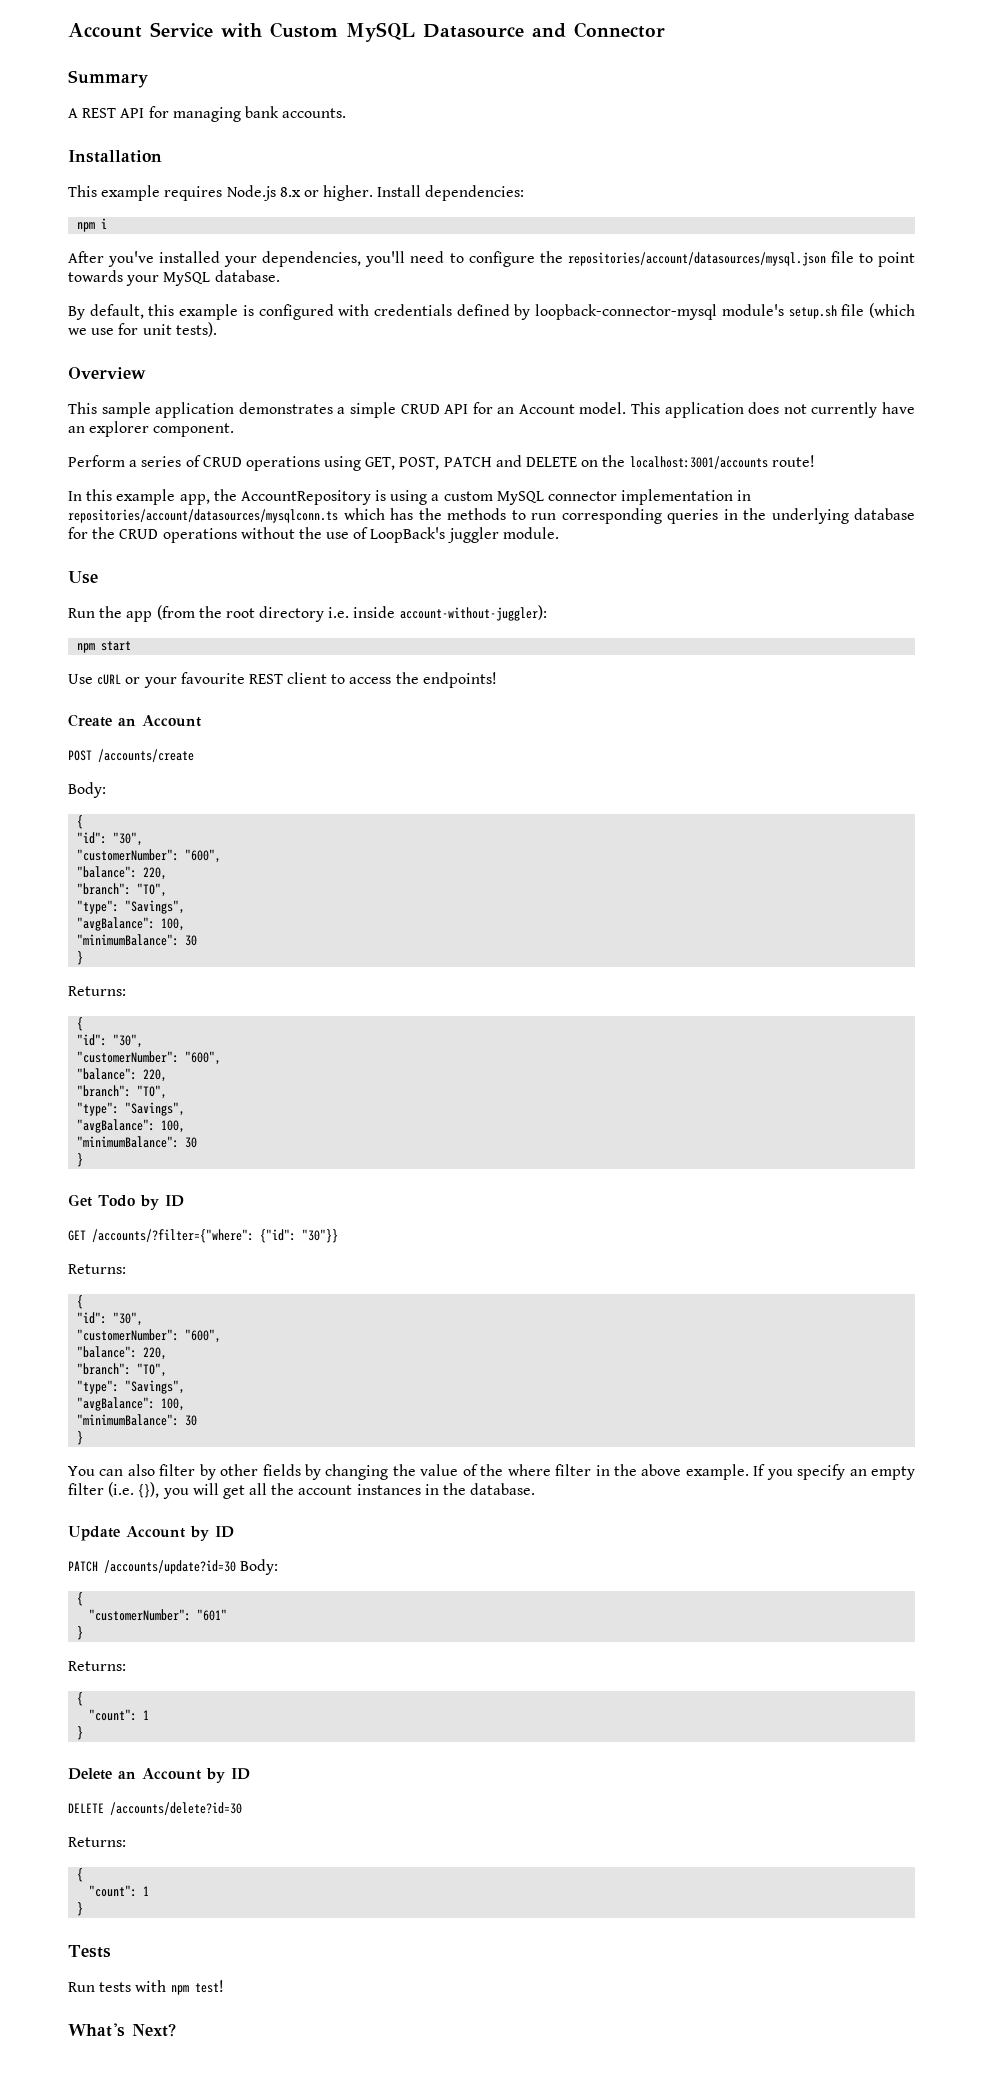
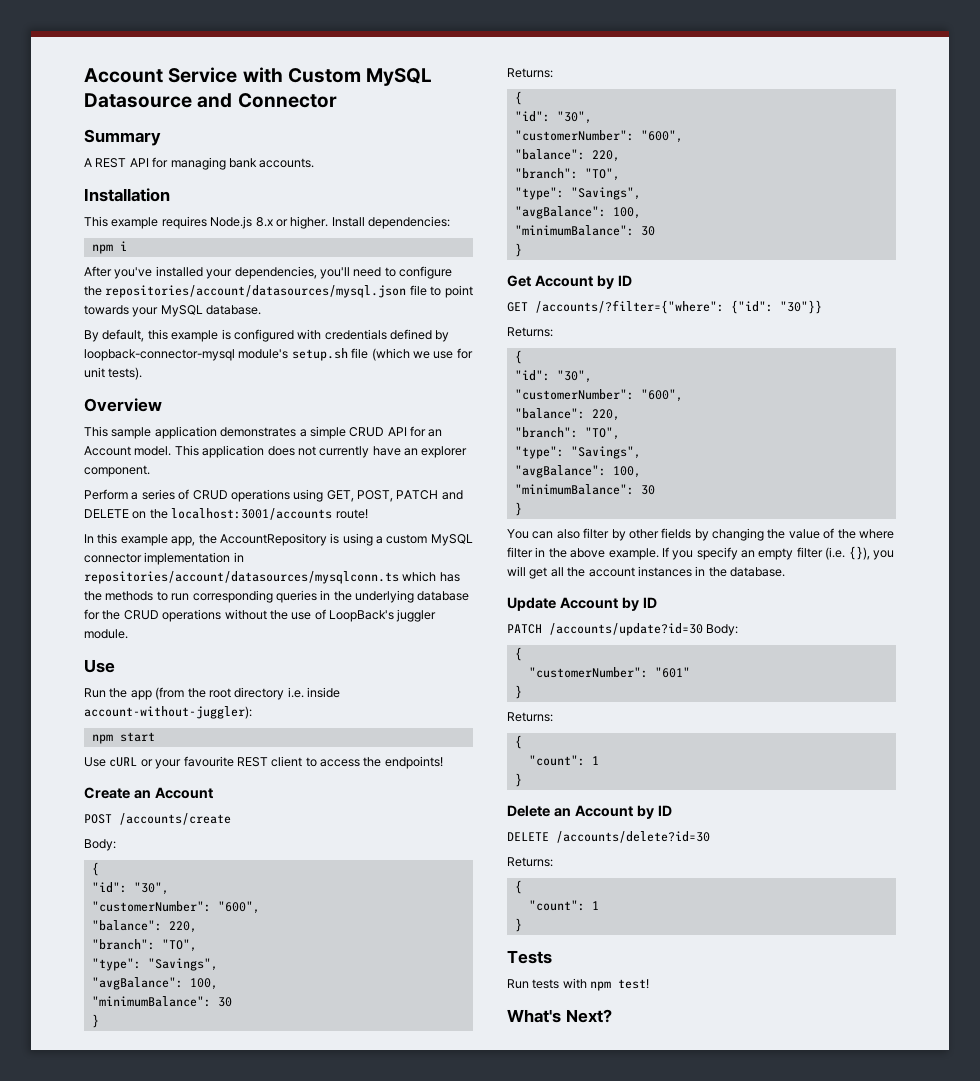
- Get Todo by ID
+ Get Account by ID

